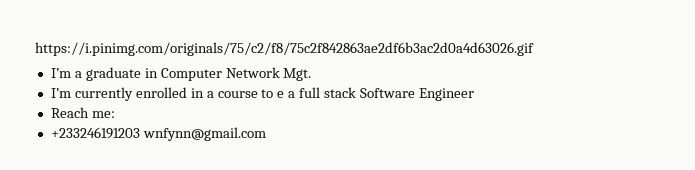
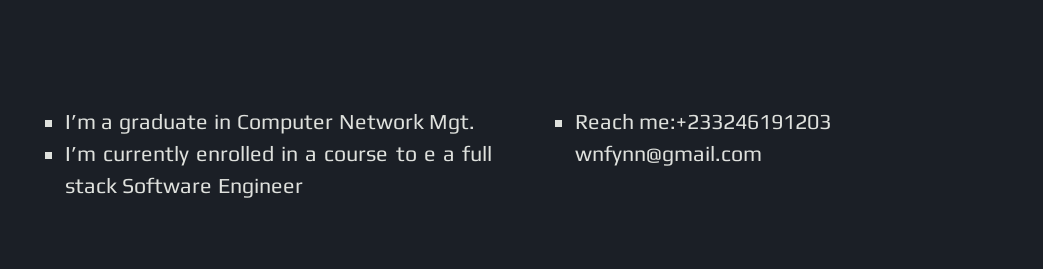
- https://i.pinimg.com/originals/75/c2/f8/75c2f842863ae2df6b3ac2d0a4d63026.gif
- Reach me:
- +233246191203 wnfynn@gmail.com
+ Reach me:+233246191203 wnfynn@gmail.com

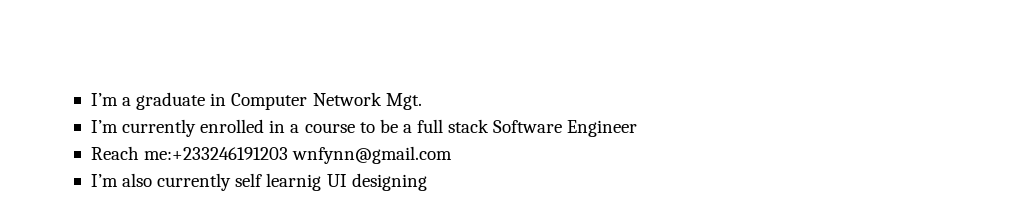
- I’m currently enrolled in a course to e a full stack Software Engineer
+ I’m currently enrolled in a course to be a full stack Software Engineer
+ I’m also currently self learnig UI designing

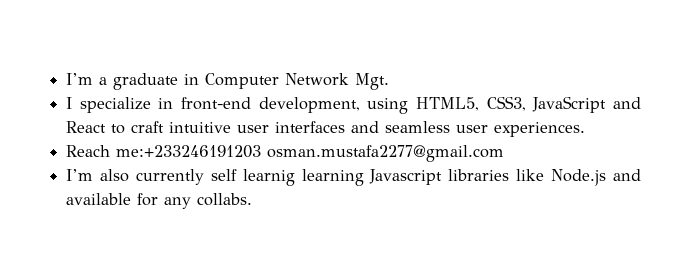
- I’m currently enrolled in a course to be a full stack Software Engineer
+ I specialize in front-end development, using HTML5, CSS3, JavaScript and React to craft intuitive user interfaces and seamless user experiences.
- Reach me:+233246191203 wnfynn@gmail.com
+ Reach me:+233246191203 osman.mustafa2277@gmail.com
- I’m also currently self learnig UI designing
+ I’m also currently self learnig learning Javascript libraries like Node.js and available for any collabs.

